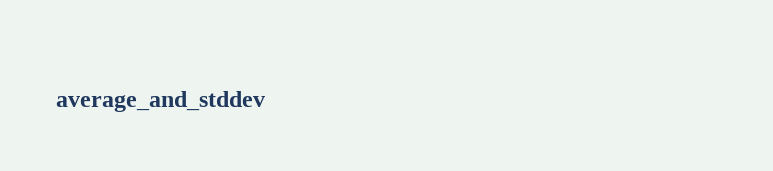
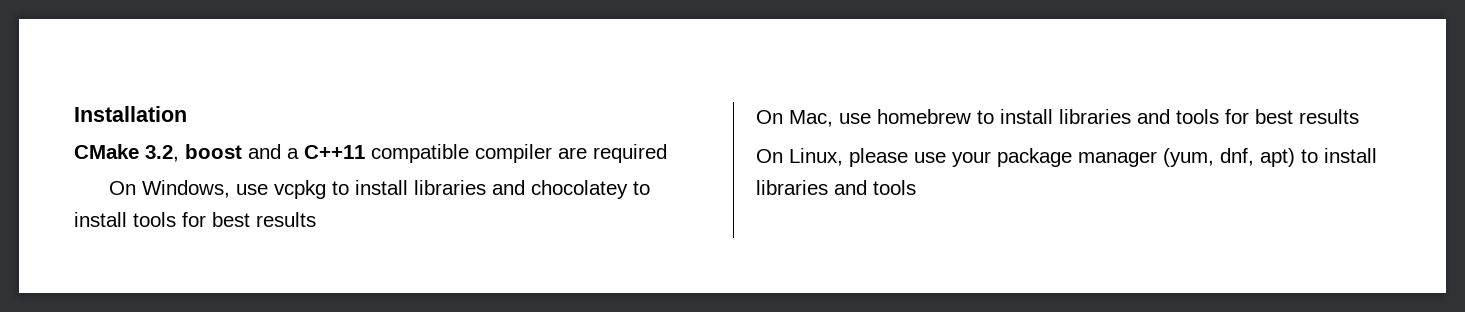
- average_and_stddev
+ Installation
+ CMake 3.2, boost and a C++11 compatible compiler are required
+ On Windows, use vcpkg to install libraries and chocolatey to install tools for best results
+ On Mac, use homebrew to install libraries and tools for best results
+ On Linux, please use your package manager (yum, dnf, apt) to install libraries and tools

